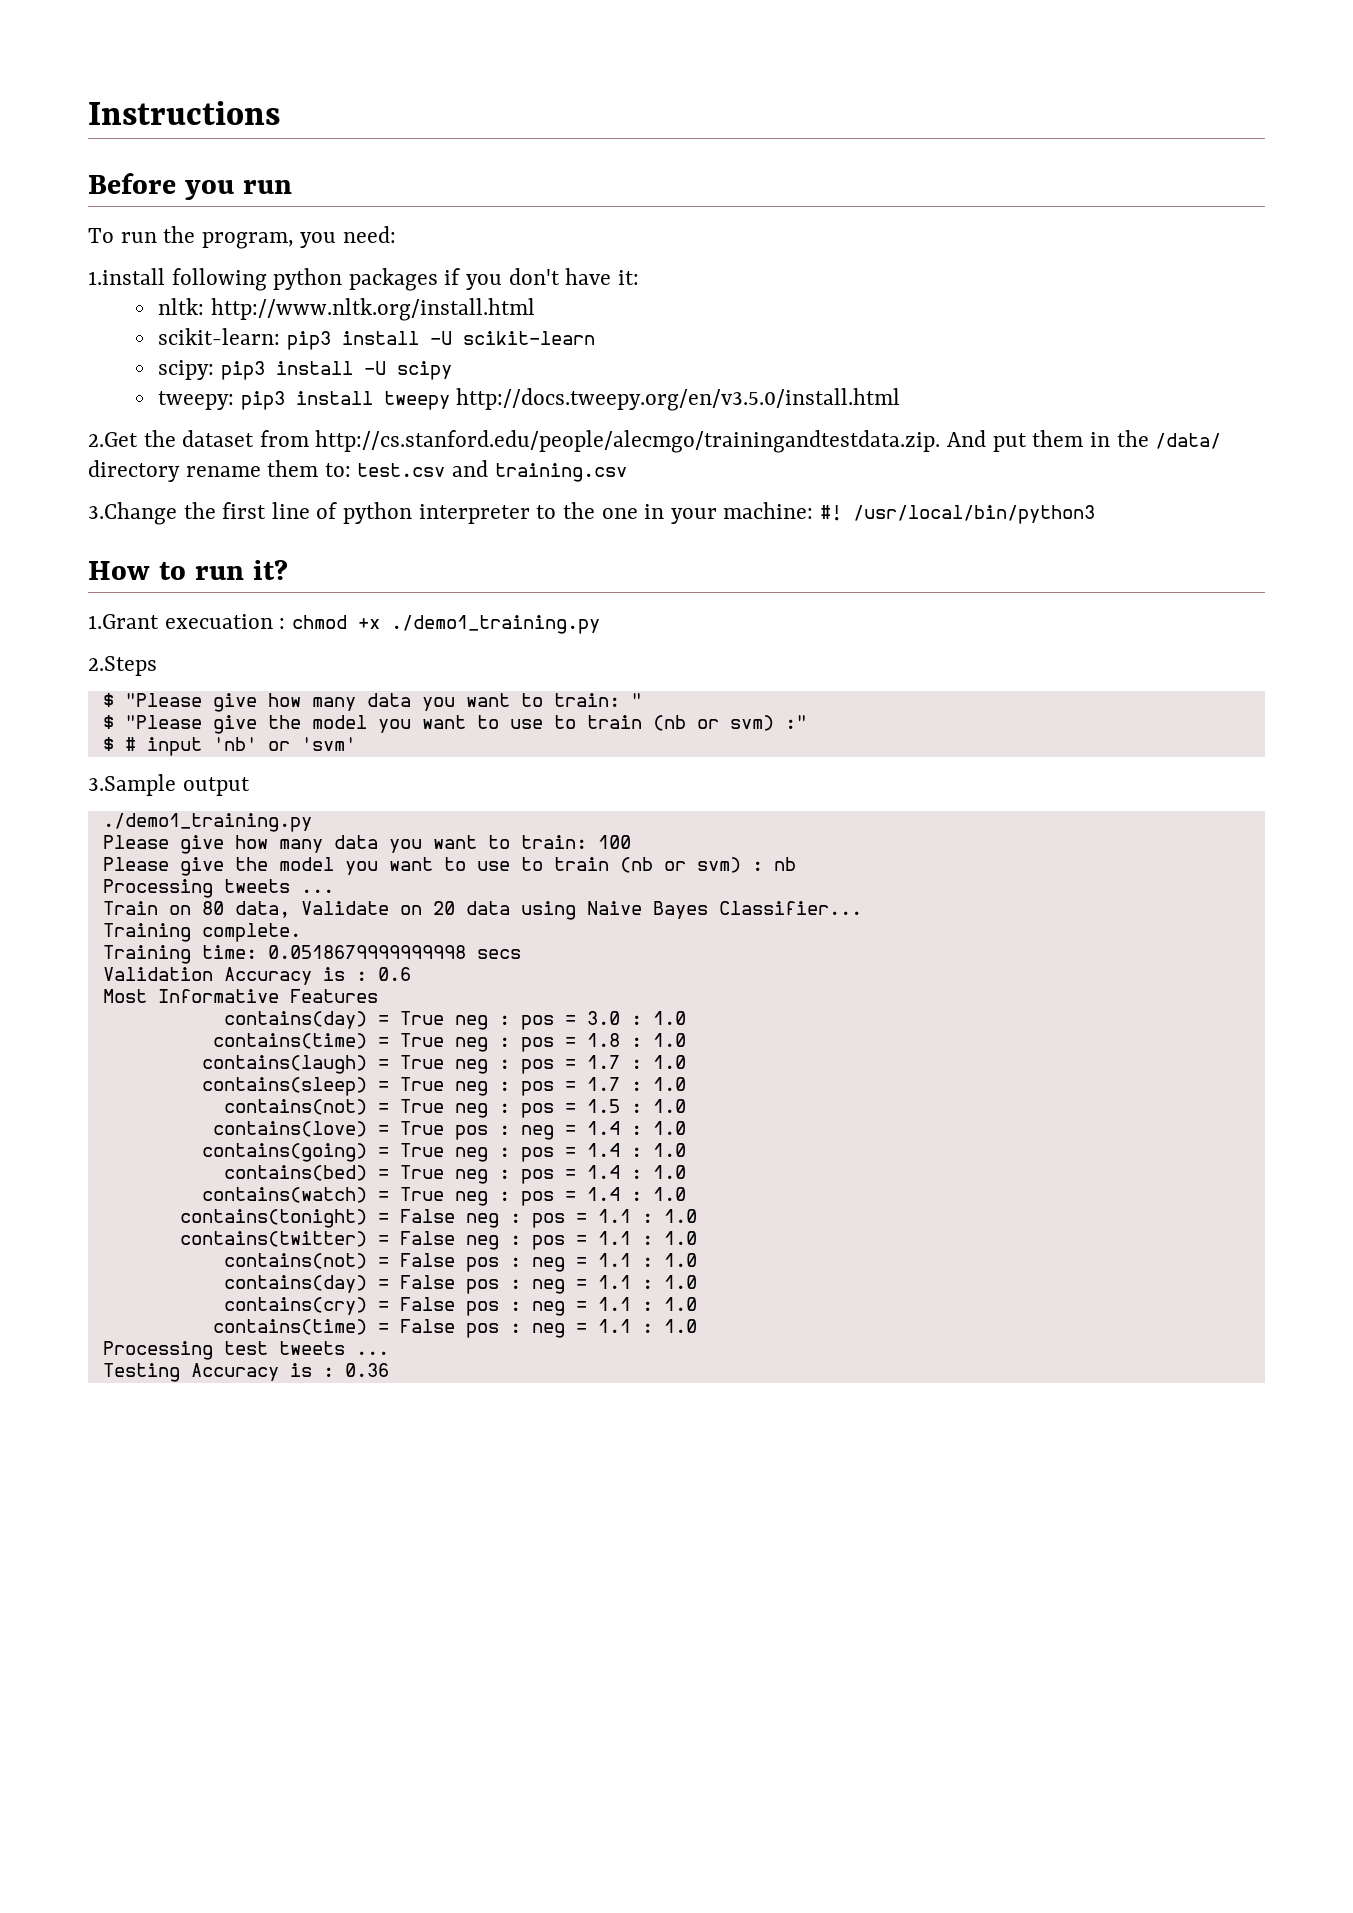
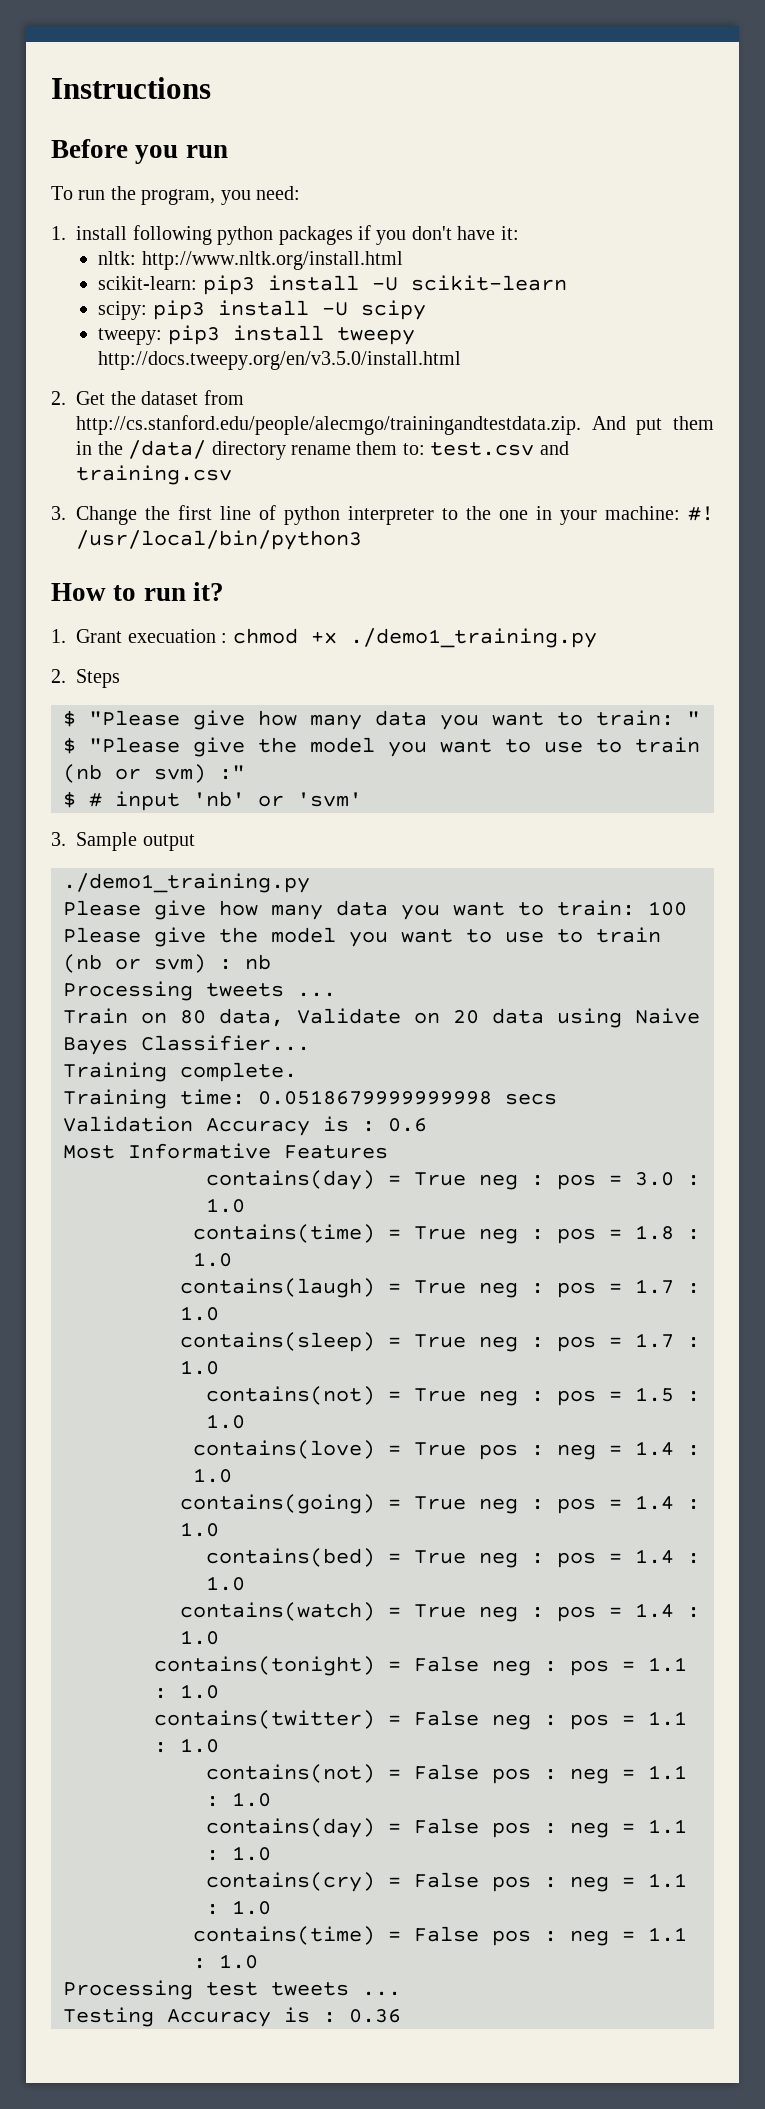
- 1.install following python packages if you don't have it:
+ 1. install following python packages if you don't have it:
- 2.Get the dataset from http://cs.stanford.edu/people/alecmgo/trainingandtestdata.zip. And put them in the /data/ directory rename them to: test.csv and training.csv
+ 2. Get the dataset from http://cs.stanford.edu/people/alecmgo/trainingandtestdata.zip. And put them in the /data/ directory rename them to: test.csv and training.csv
- 3.Change the first line of python interpreter to the one in your machine: #!
+ 3. Change the first line of python interpreter to the one in your machine: #!
- 1.Grant execuation : chmod +x ./demo1_training.py
+ 1. Grant execuation : chmod +x ./demo1_training.py
- 2.Steps
+ 2. Steps
- 3.Sample output
+ 3. Sample output

